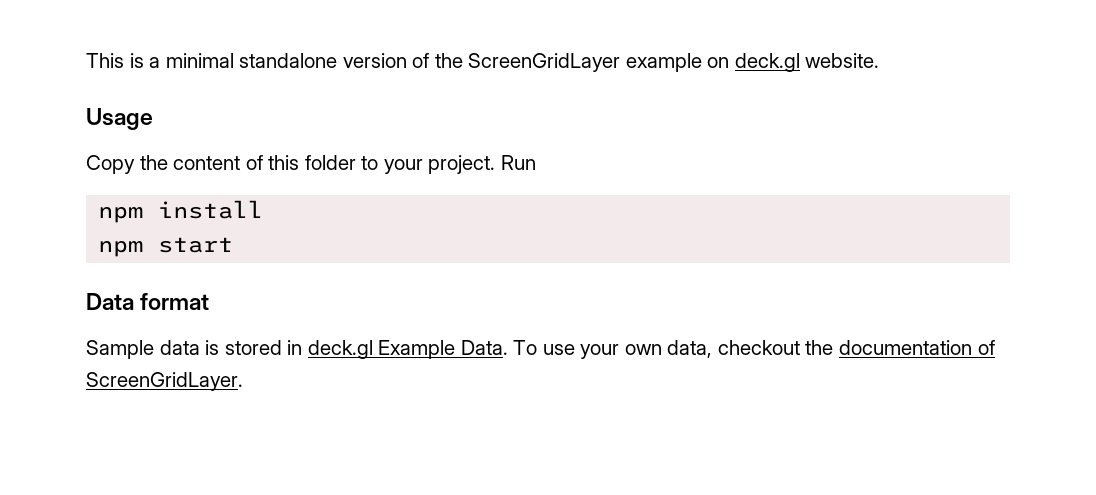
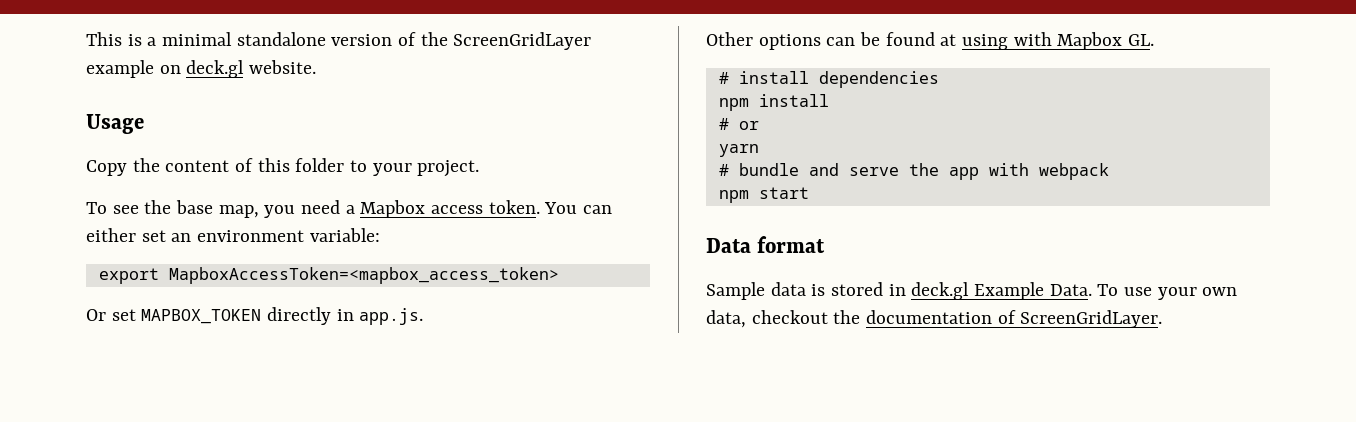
- Copy the content of this folder to your project. Run
+ Copy the content of this folder to your project.
+ To see the base map, you need a Mapbox access token. You can either set an environment variable:
+ export MapboxAccessToken=<mapbox_access_token>
+ Or set MAPBOX_TOKEN directly in app.js.
+ Other options can be found at using with Mapbox GL.
+ # install dependencies
  npm install
+ # or
+ yarn
+ # bundle and serve the app with webpack

